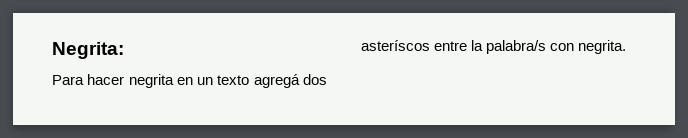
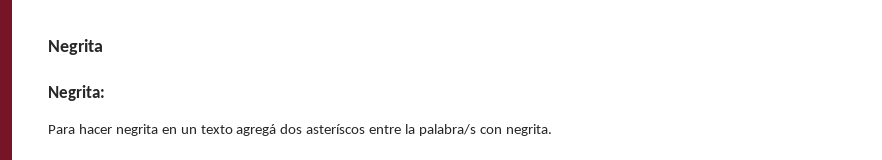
+ Negrita

